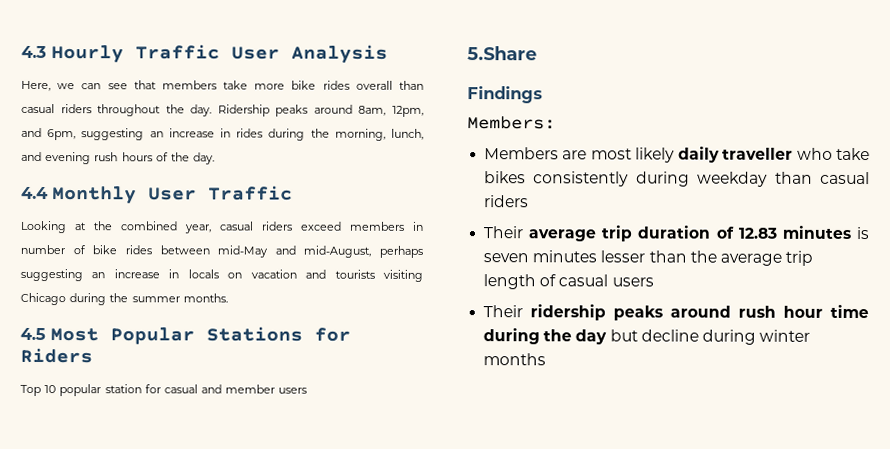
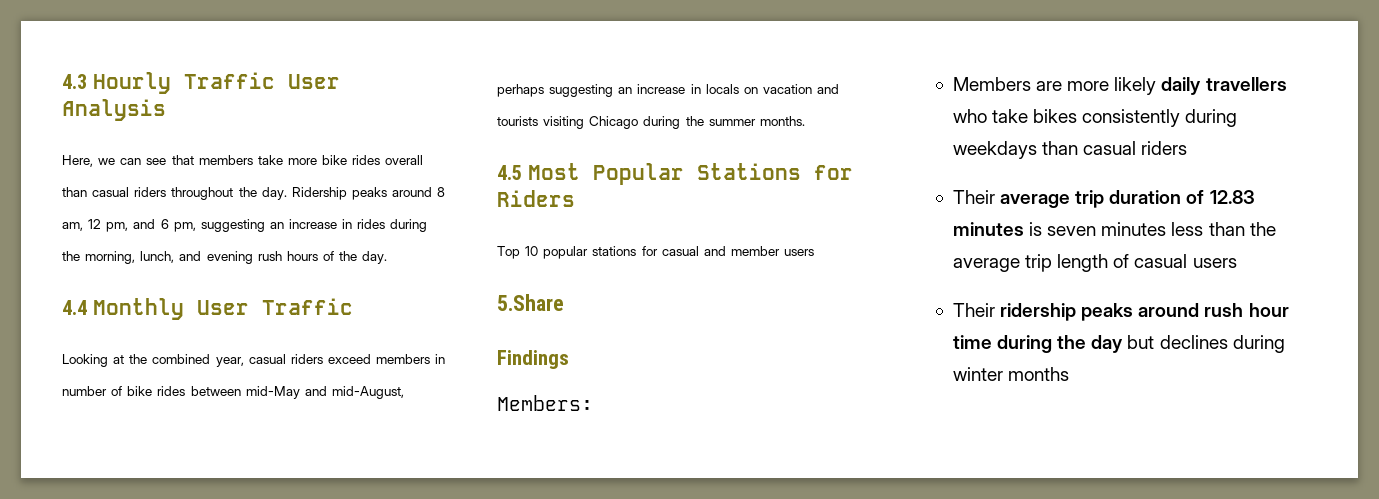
- Ridership peaks around 8am, 12pm, and 6pm, suggesting an increase in rides during the morning, lunch, and evening rush hours of the day.
+ Ridership peaks around 8 am, 12 pm, and 6 pm, suggesting an increase in rides during the morning, lunch, and evening rush hours of the day.
- Top 10 popular station for casual and member users
+ Top 10 popular stations for casual and member users
- Members are most likely daily traveller who take bikes consistently during weekday than casual riders
+ Members are more likely daily travellers who take bikes consistently during weekdays than casual riders
- Their average trip duration of 12.83 minutes is seven minutes lesser than the average trip length of casual users
+ Their average trip duration of 12.83 minutes is seven minutes less than the average trip length of casual users
- Their ridership peaks around rush hour time during the day but decline during winter months
+ Their ridership peaks around rush hour time during the day but declines during winter months

